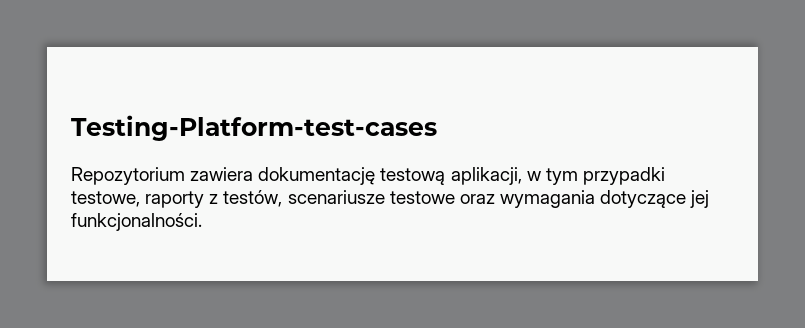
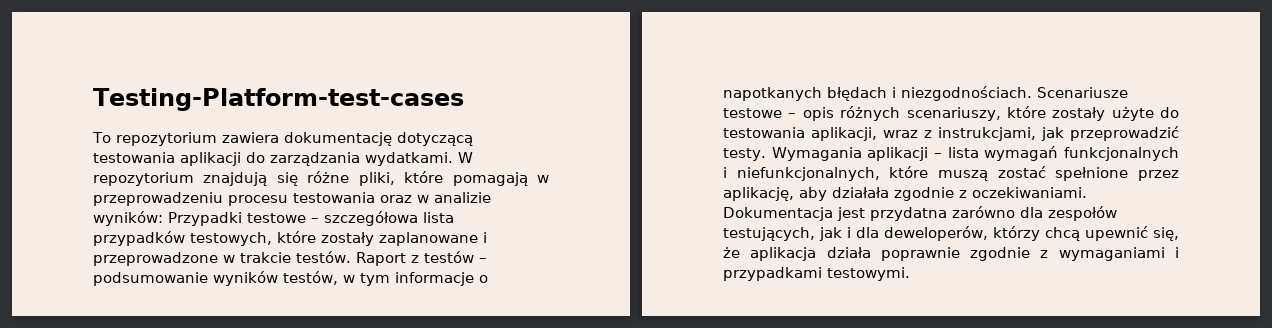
- Repozytorium zawiera dokumentację testową aplikacji, w tym przypadki testowe, raporty z testów, scenariusze testowe oraz wymagania dotyczące jej funkcjonalności.
+ To repozytorium zawiera dokumentację dotyczącą testowania aplikacji do zarządzania wydatkami. W repozytorium znajdują się różne pliki, które pomagają w przeprowadzeniu procesu testowania oraz w analizie wyników: Przypadki testowe – szczegółowa lista przypadków testowych, które zostały zaplanowane i przeprowadzone w trakcie testów. Raport z testów – podsumowanie wyników testów, w tym informacje o napotkanych błędach i niezgodnościach. Scenariusze testowe – opis różnych scenariuszy, które zostały użyte do testowania aplikacji, wraz z instrukcjami, jak przeprowadzić testy. Wymagania aplikacji – lista wymagań funkcjonalnych i niefunkcjonalnych, które muszą zostać spełnione przez aplikację, aby działała zgodnie z oczekiwaniami. Dokumentacja jest przydatna zarówno dla zespołów testujących, jak i dla deweloperów, którzy chcą upewnić się, że aplikacja działa poprawnie zgodnie z wymaganiami i przypadkami testowymi.

